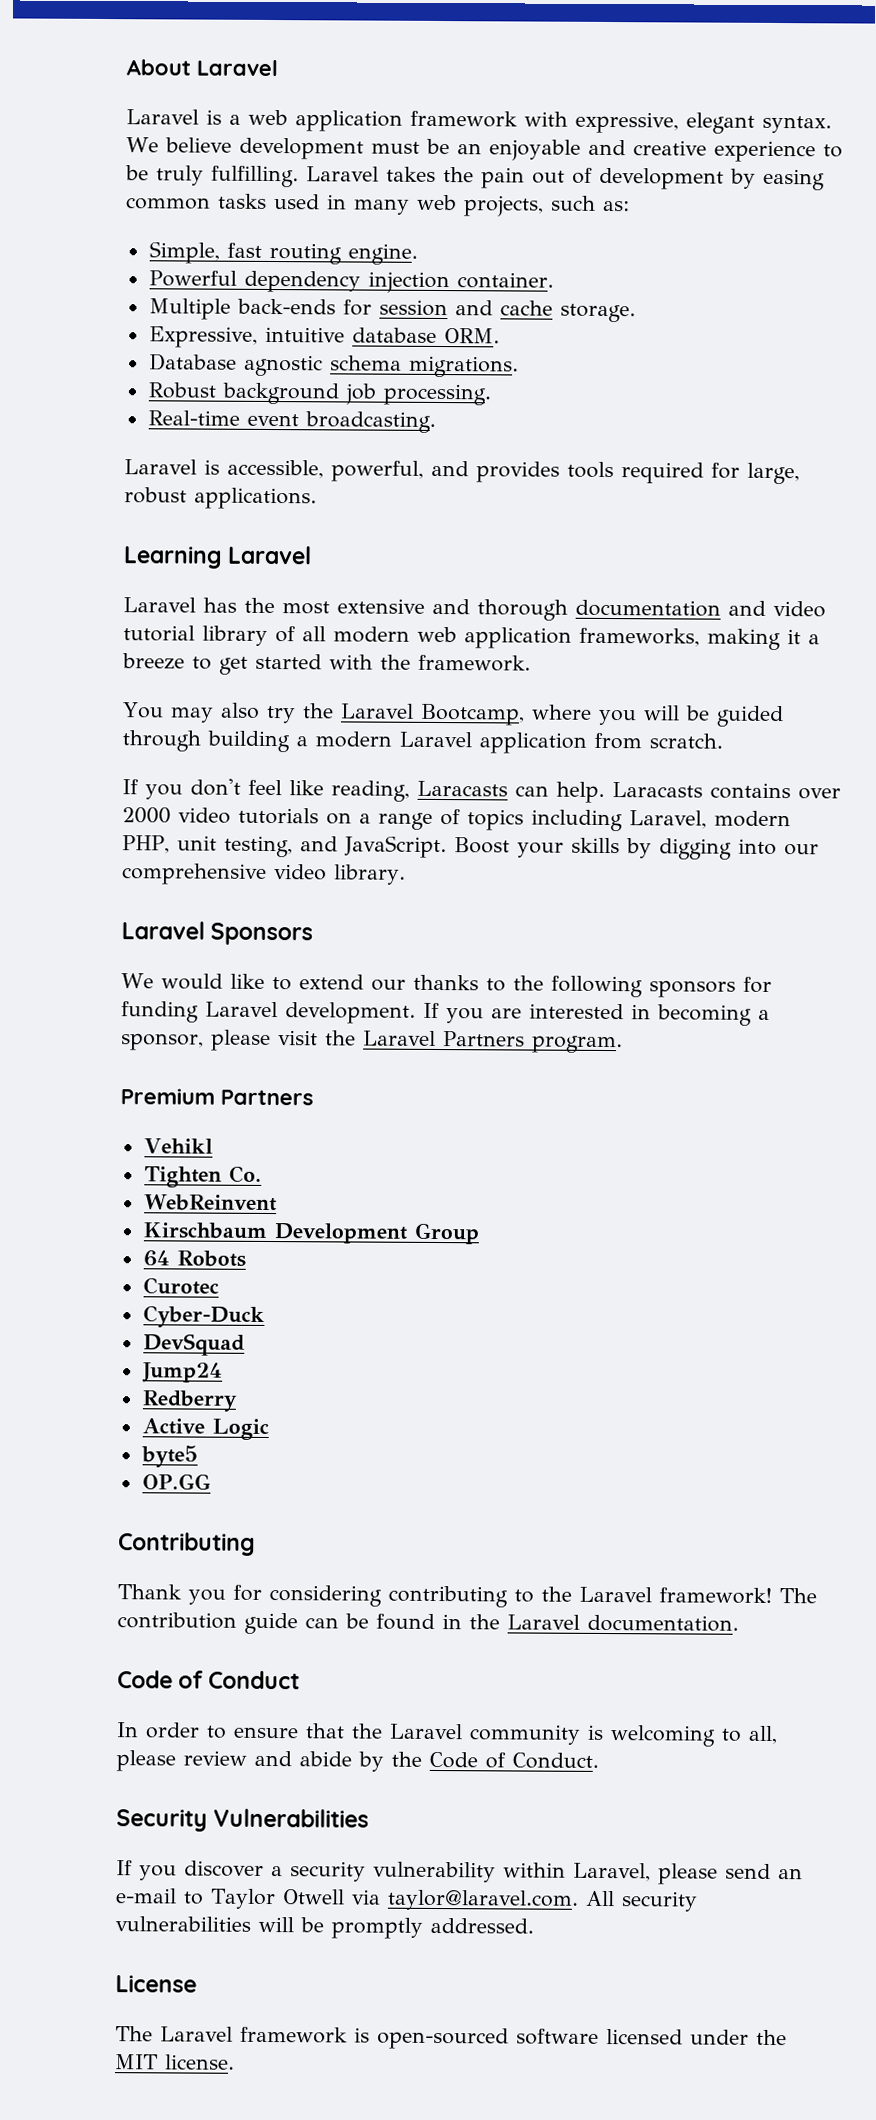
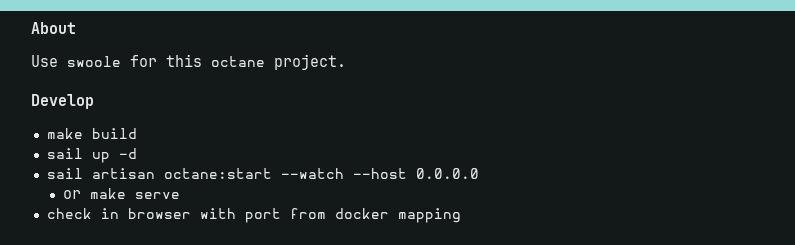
- About Laravel
- Laravel is a web application framework with expressive, elegant syntax. We believe development must be an enjoyable and creative experience to be truly fulfilling. Laravel takes the pain out of development by easing common tasks used in many web projects, such as:
- Simple, fast routing engine.
- Powerful dependency injection container.
- Multiple back-ends for session and cache storage.
- Expressive, intuitive database ORM.
- Database agnostic schema migrations.
- Robust background job processing.
- Real-time event broadcasting.
- Laravel is accessible, powerful, and provides tools required for large, robust applications.
- Learning Laravel
- Laravel has the most extensive and thorough documentation and video tutorial library of all modern web application frameworks, making it a breeze to get started with the framework.
- You may also try the Laravel Bootcamp, where you will be guided through building a modern Laravel application from scratch.
- If you don't feel like reading, Laracasts can help. Laracasts contains over 2000 video tutorials on a range of topics including Laravel, modern PHP, unit testing, and JavaScript. Boost your skills by digging into our comprehensive video library.
- Laravel Sponsors
- We would like to extend our thanks to the following sponsors for funding Laravel development. If you are interested in becoming a sponsor, please visit the Laravel Partners program.
- Premium Partners
- Vehikl
- Tighten Co.
- WebReinvent
- Kirschbaum Development Group
- 64 Robots
- Curotec
- Cyber-Duck
- DevSquad
- Jump24
- Redberry
- Active Logic
- byte5
- OP.GG
- Contributing
- Thank you for considering contributing to the Laravel framework! The contribution guide can be found in the Laravel documentation.
- Code of Conduct
- In order to ensure that the Laravel community is welcoming to all, please review and abide by the Code of Conduct.
- Security Vulnerabilities
- If you discover a security vulnerability within Laravel, please send an e-mail to Taylor Otwell via taylor@laravel.com. All security vulnerabilities will be promptly addressed.
- License
- The Laravel framework is open-sourced software licensed under the MIT license.
+ About
+ Use swoole for this octane project.
+ Develop
+ make build
+ sail up -d
+ sail artisan octane:start --watch --host 0.0.0.0
+ or make serve
+ check in browser with port from docker mapping

